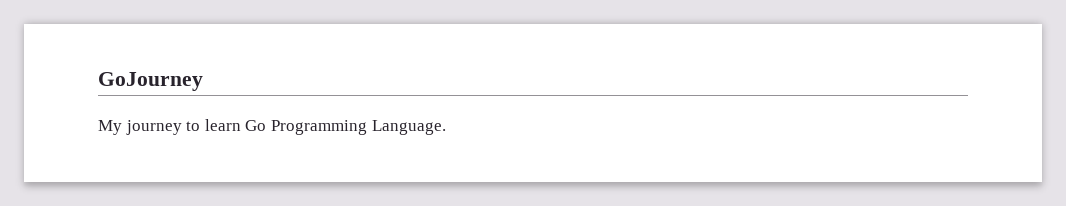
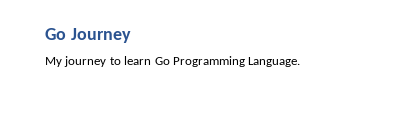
- GoJourney
+ Go Journey

